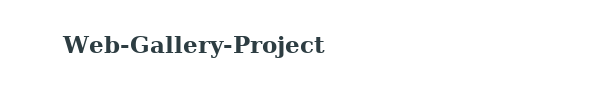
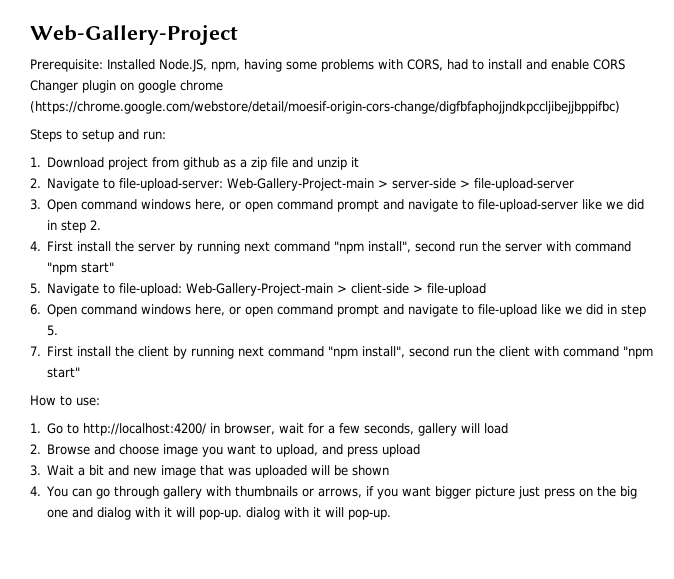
+ Prerequisite: Installed Node.JS, npm, having some problems with CORS, had to install and enable CORS Changer plugin on google chrome (https://chrome.google.com/webstore/detail/moesif-origin-cors-change/digfbfaphojjndkpccljibejjbppifbc)
+ Steps to setup and run:
+ 1. Download project from github as a zip file and unzip it
+ 2. Navigate to file-upload-server: Web-Gallery-Project-main > server-side > file-upload-server
+ 3. Open command windows here, or open command prompt and navigate to file-upload-server like we did in step 2.
+ 4. First install the server by running next command "npm install", second run the server with command "npm start"
+ 5. Navigate to file-upload: Web-Gallery-Project-main > client-side > file-upload
+ 6. Open command windows here, or open command prompt and navigate to file-upload like we did in step 5.
+ 7. First install the client by running next command "npm install", second run the client with command "npm start"
+ How to use:
+ 1. Go to http://localhost:4200/ in browser, wait for a few seconds, gallery will load
+ 2. Browse and choose image you want to upload, and press upload
+ 3. Wait a bit and new image that was uploaded will be shown
+ 4. You can go through gallery with thumbnails or arrows, if you want bigger picture just press on the big one and dialog with it will pop-up. dialog with it will pop-up.

